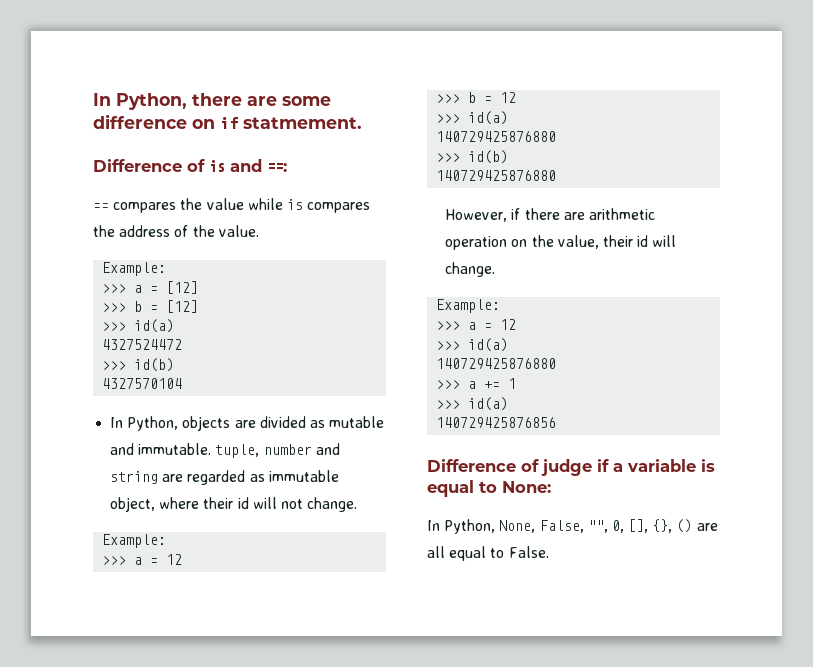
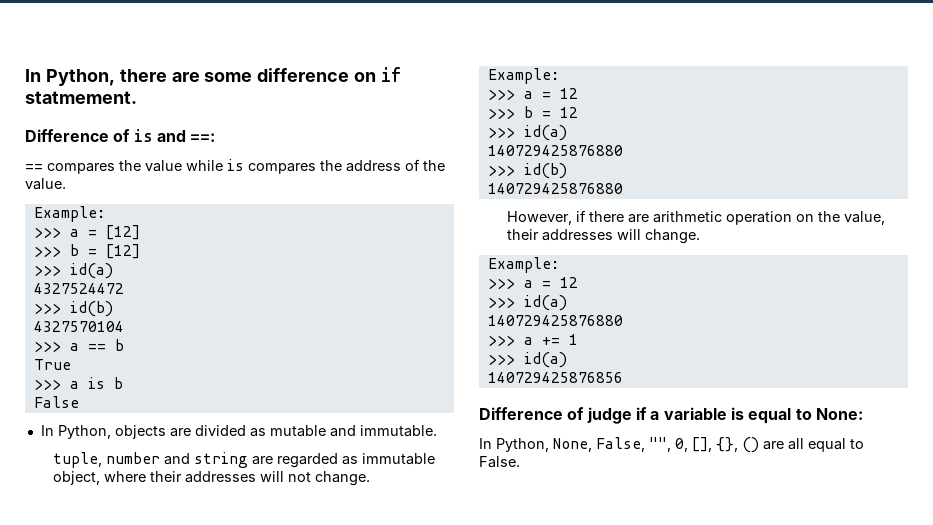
+ >>> a == b
+ True
+ >>> a is b
+ False
- In Python, objects are divided as mutable and immutable. tuple, number and string are regarded as immutable object, where their id will not change.
+ In Python, objects are divided as mutable and immutable.
+ tuple, number and string are regarded as immutable object, where their addresses will not change.
- However, if there are arithmetic operation on the value, their id will change.
+ However, if there are arithmetic operation on the value, their addresses will change.

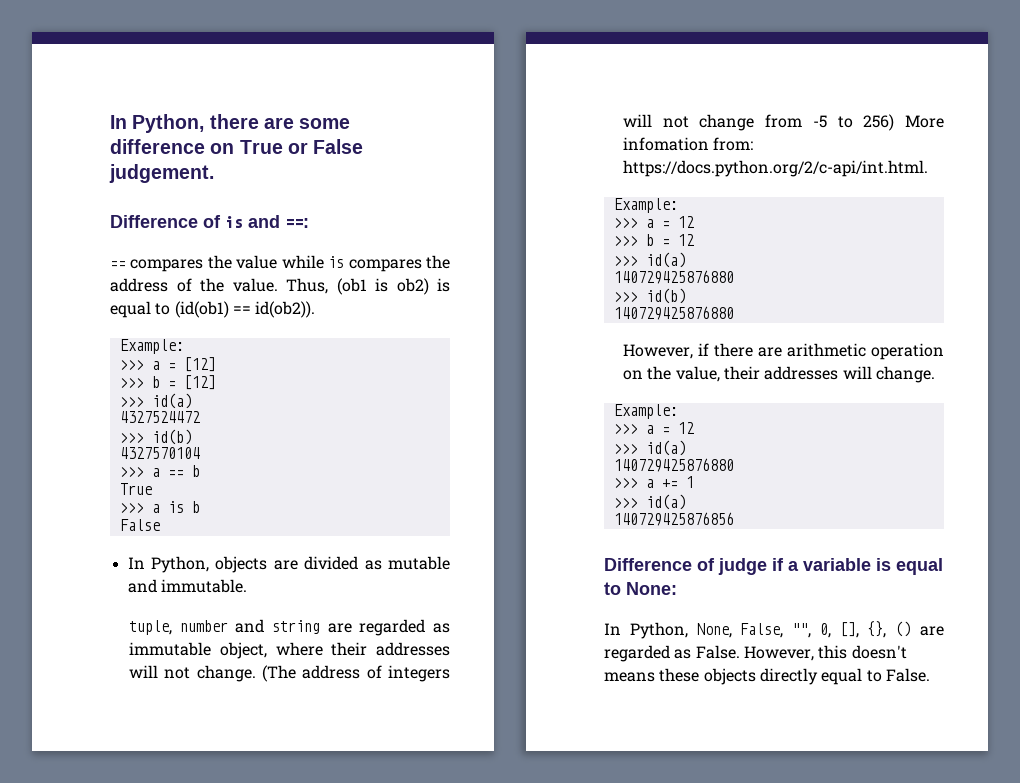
- In Python, there are some difference on if statmement.
+ In Python, there are some difference on True or False judgement.
+ Thus, (ob1 is ob2) is equal to (id(ob1) == id(ob2)).
+ (The address of integers will not change from -5 to 256) More infomation from: https://docs.python.org/2/c-api/int.html.
- In Python, None, False, "", 0, [], {}, () are all equal to False.
+ In Python, None, False, "", 0, [], {}, () are regarded as False. However, this doesn't means these objects directly equal to False.

